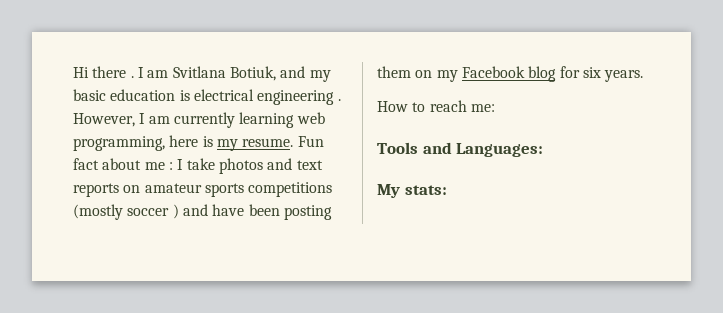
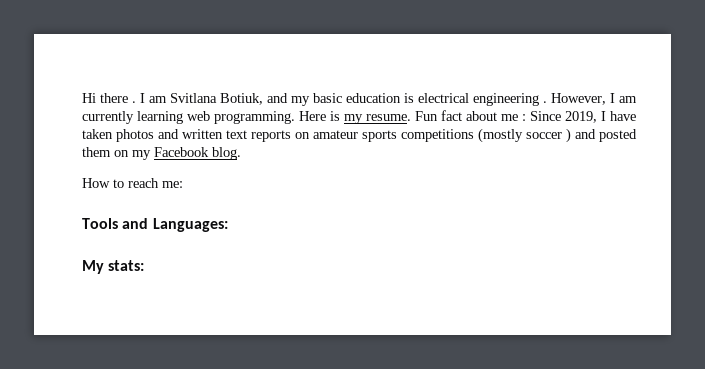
- However, I am currently learning web programming, here is my resume.
+ However, I am currently learning web programming. Here is my resume.
- Fun fact about me : I take photos and text reports on amateur sports competitions (mostly soccer ) and have been posting them on my Facebook blog for six years.
+ Fun fact about me : Since 2019, I have taken photos and written text reports on amateur sports competitions (mostly soccer ) and posted them on my Facebook blog.

